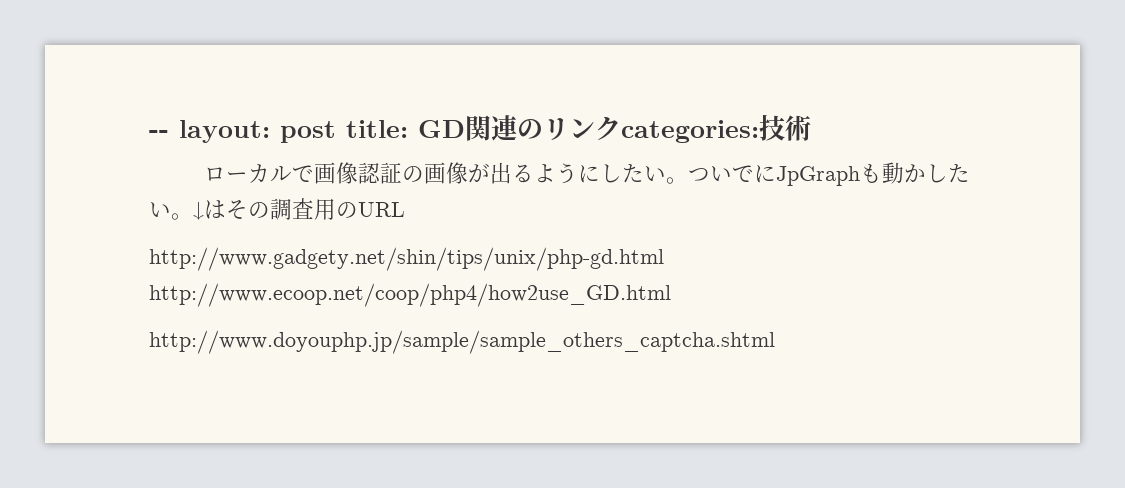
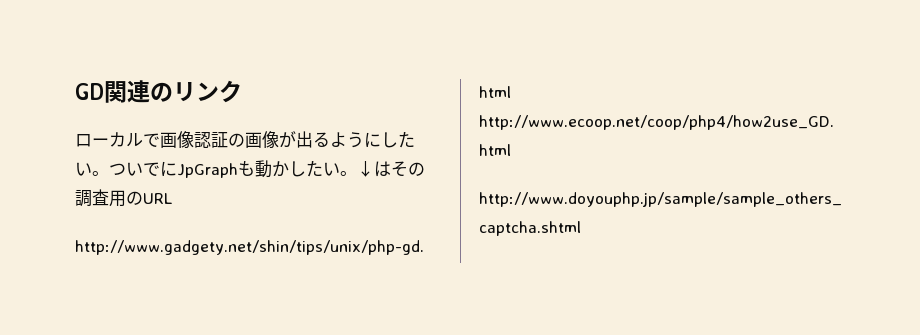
- -- layout: post title: GD関連のリンクcategories:技術
+ GD関連のリンク

